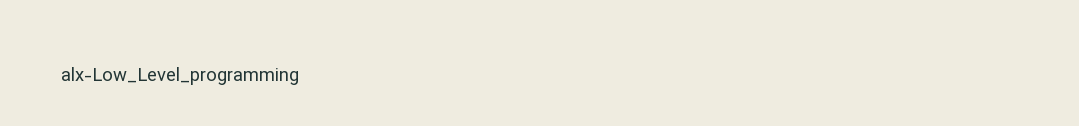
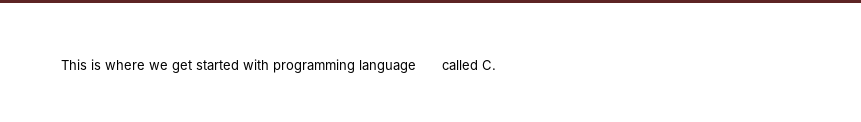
- alx-Low_Level_programming
+ This is where we get started with programming language called C.

